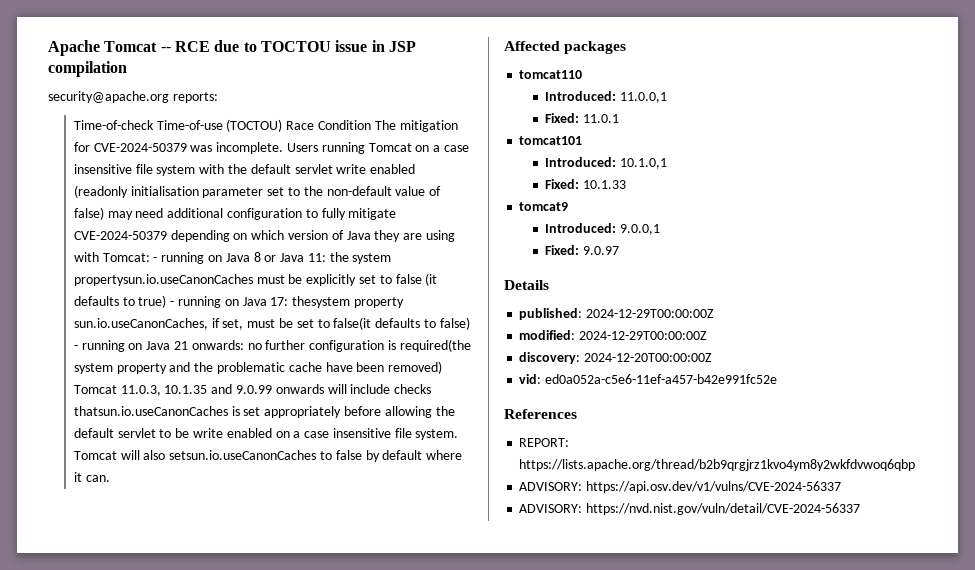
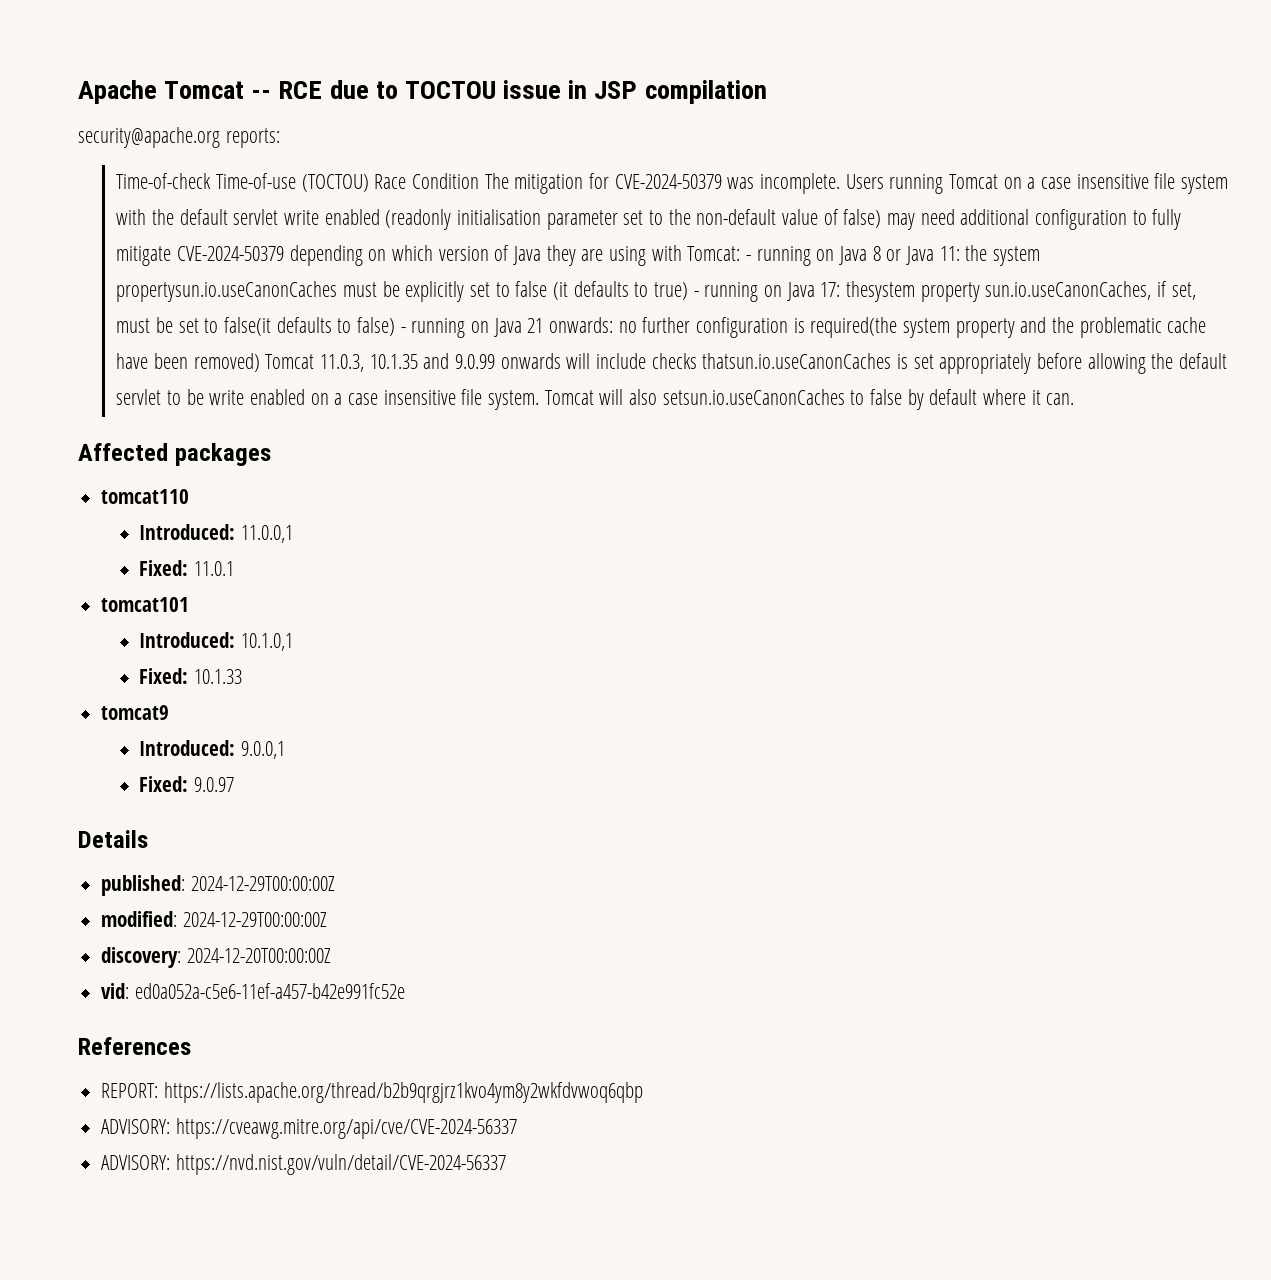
- ADVISORY: https://api.osv.dev/v1/vulns/CVE-2024-56337
+ ADVISORY: https://cveawg.mitre.org/api/cve/CVE-2024-56337

